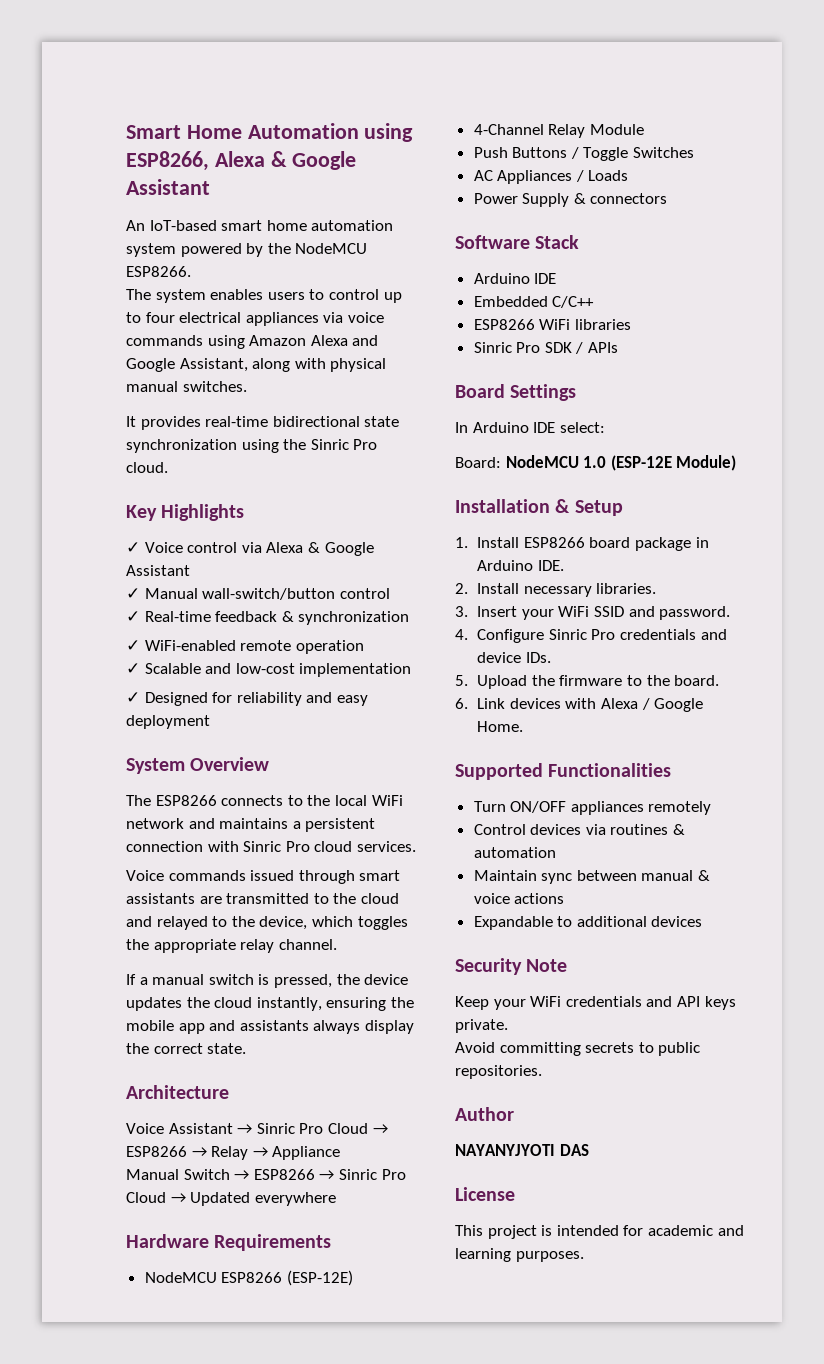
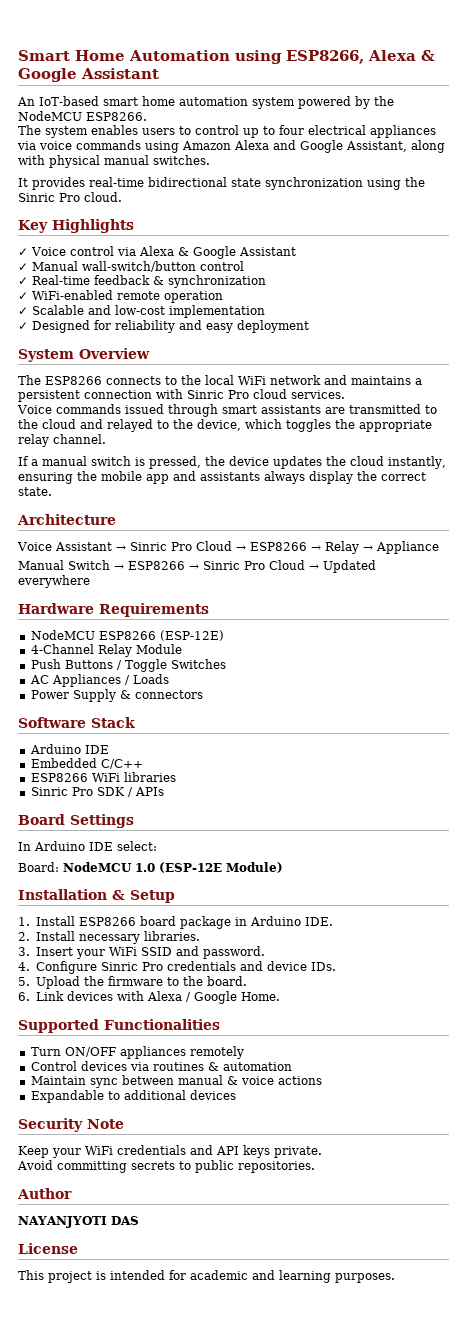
- NAYANYJYOTI DAS
+ NAYANJYOTI DAS

